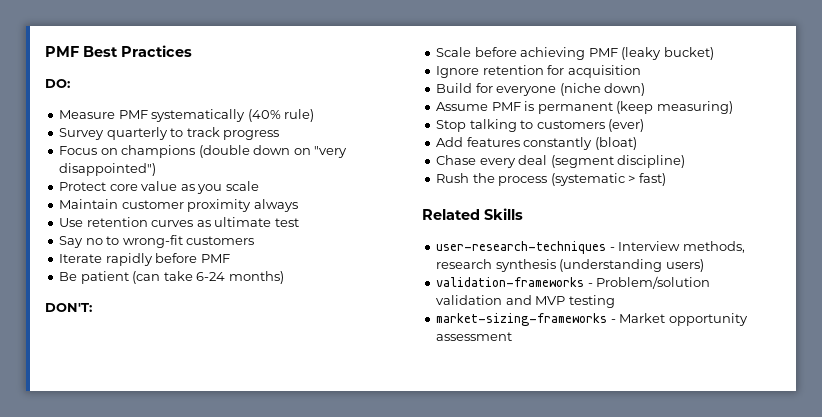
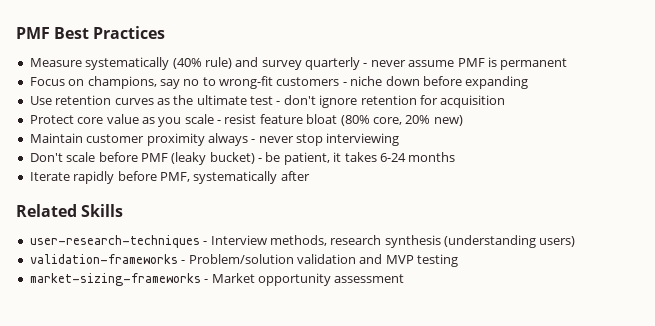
- DO:
- Measure PMF systematically (40% rule)
- Survey quarterly to track progress
- Focus on champions (double down on "very disappointed")
+ Measure systematically (40% rule) and survey quarterly - never assume PMF is permanent
+ Focus on champions, say no to wrong-fit customers - niche down before expanding
+ Use retention curves as the ultimate test - don't ignore retention for acquisition
- Protect core value as you scale
- Maintain customer proximity always
- Use retention curves as ultimate test
- Say no to wrong-fit customers
- Iterate rapidly before PMF
- Be patient (can take 6-24 months)
- DON'T:
- Scale before achieving PMF (leaky bucket)
- Ignore retention for acquisition
- Build for everyone (niche down)
- Assume PMF is permanent (keep measuring)
- Stop talking to customers (ever)
- Add features constantly (bloat)
- Chase every deal (segment discipline)
- Rush the process (systematic > fast)
+ Protect core value as you scale - resist feature bloat (80% core, 20% new)
+ Maintain customer proximity always - never stop interviewing
+ Don't scale before PMF (leaky bucket) - be patient, it takes 6-24 months
+ Iterate rapidly before PMF, systematically after

